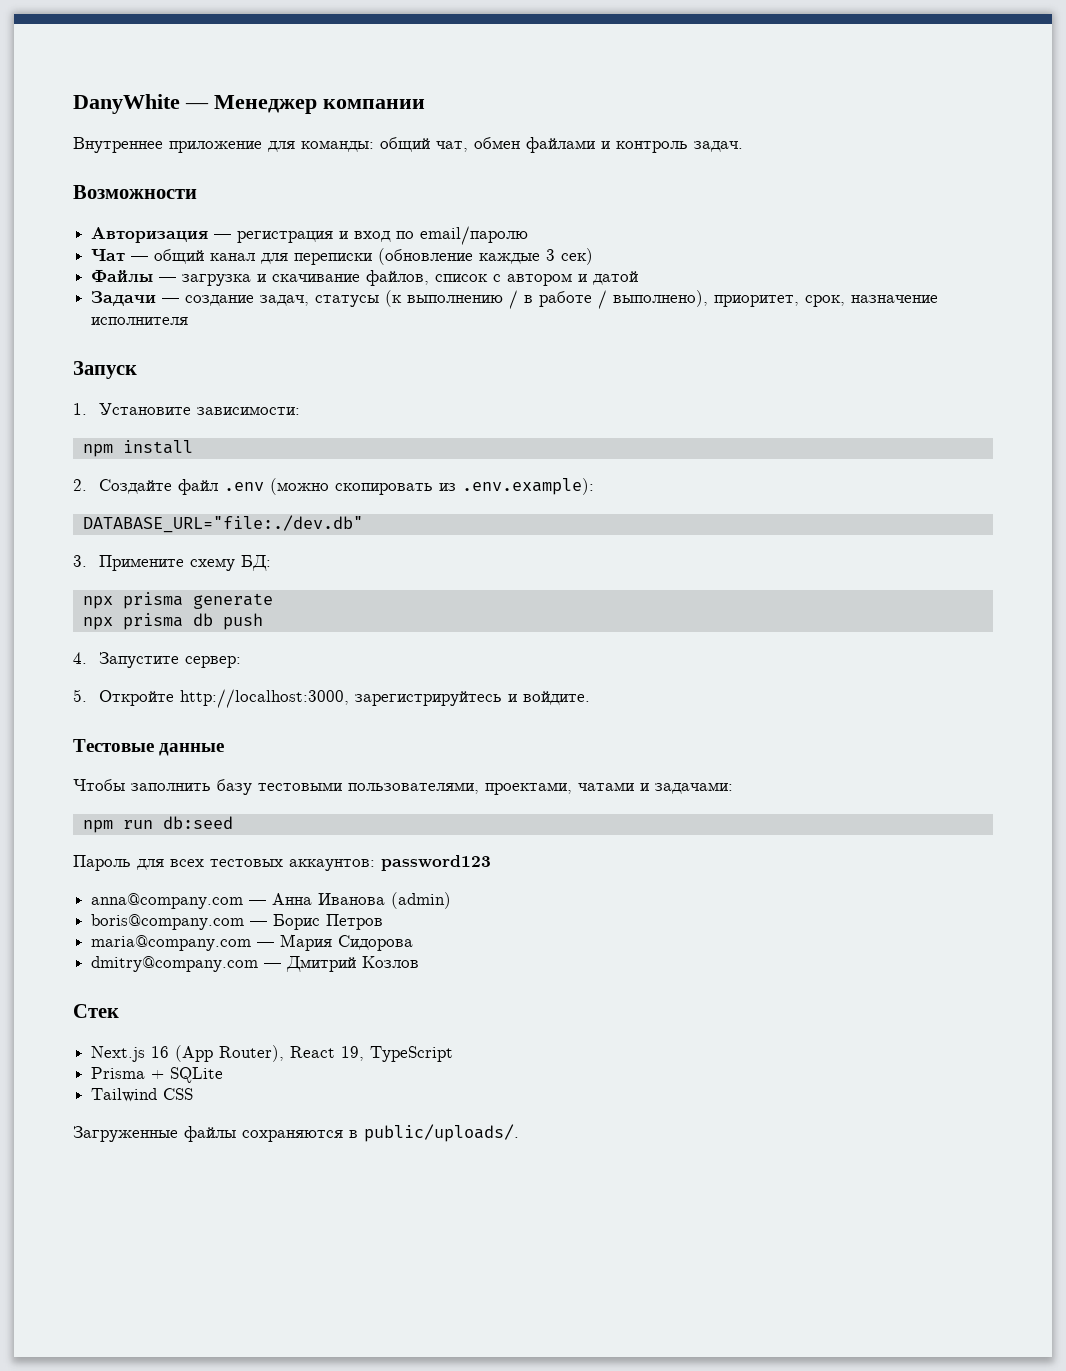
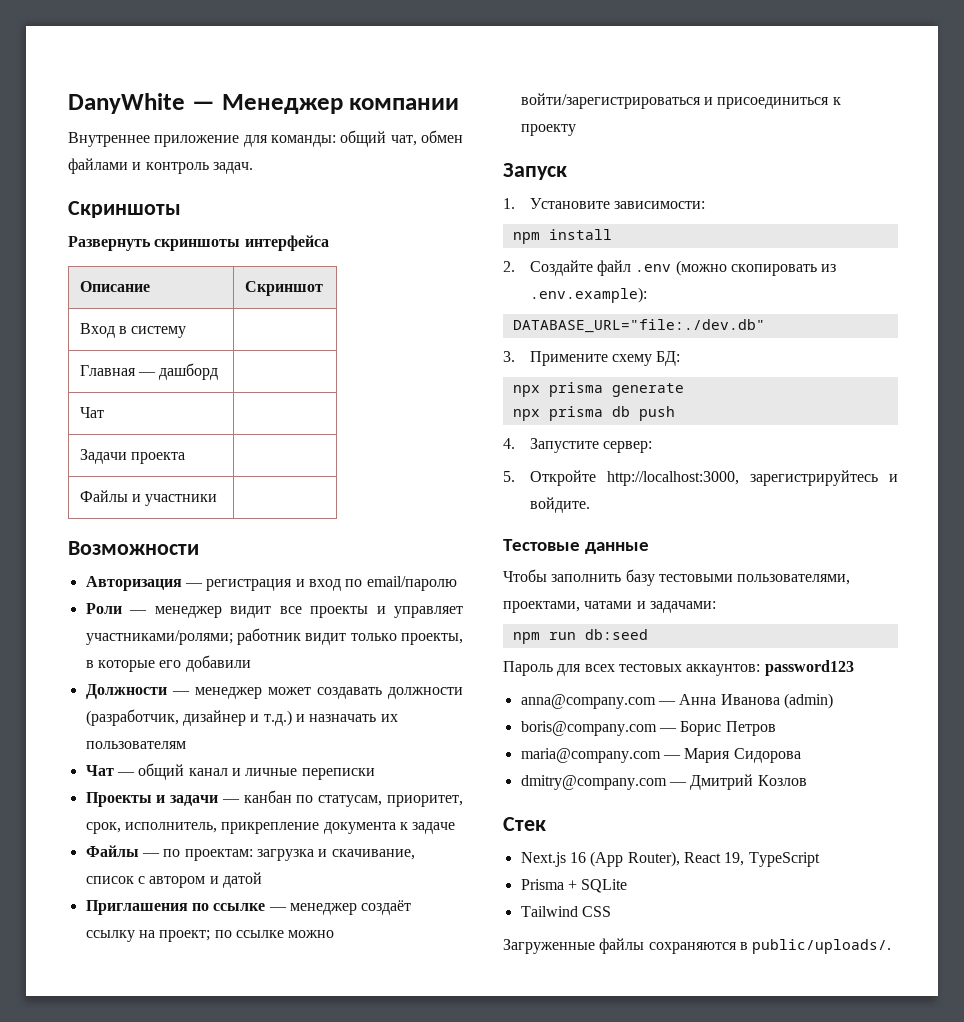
+ Скриншоты
+ Развернуть скриншоты интерфейса
+ Описание | Скриншот
+ Вход в систему |
+ Главная — дашборд |
+ Чат |
+ Задачи проекта |
+ Файлы и участники |
+ Роли — менеджер видит все проекты и управляет участниками/ролями; работник видит только проекты, в которые его добавили
+ Должности — менеджер может создавать должности (разработчик, дизайнер и т.д.) и назначать их пользователям
- Чат — общий канал для переписки (обновление каждые 3 сек)
- Файлы — загрузка и скачивание файлов, список с автором и датой
+ Чат — общий канал и личные переписки
+ Проекты и задачи — канбан по статусам, приоритет, срок, исполнитель, прикрепление документа к задаче
+ Файлы — по проектам: загрузка и скачивание, список с автором и датой
- Задачи — создание задач, статусы (к выполнению / в работе / выполнено), приоритет, срок, назначение исполнителя
+ Приглашения по ссылке — менеджер создаёт ссылку на проект; по ссылке можно войти/зарегистрироваться и присоединиться к проекту

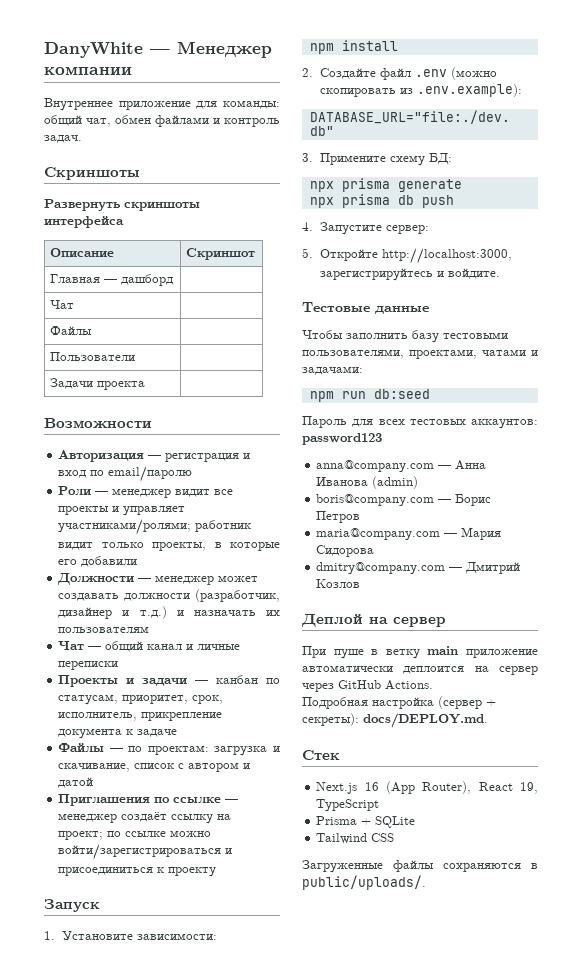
- Вход в систему |
+ Файлы |
+ Пользователи |
- Файлы и участники |
+ Деплой на сервер
+ При пуше в ветку main приложение автоматически деплоится на сервер через GitHub Actions.
+ Подробная настройка (сервер + секреты): docs/DEPLOY.md.

